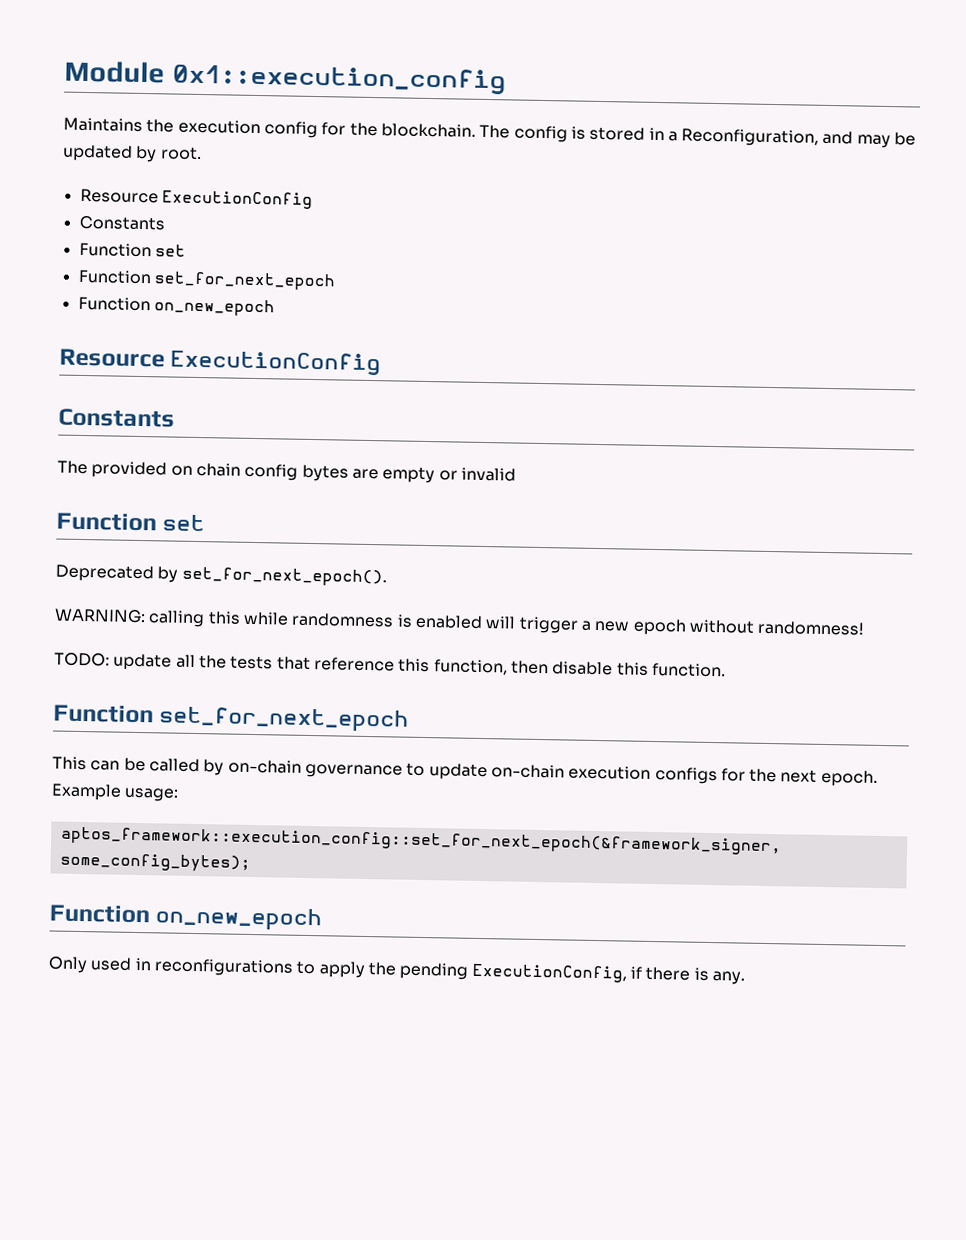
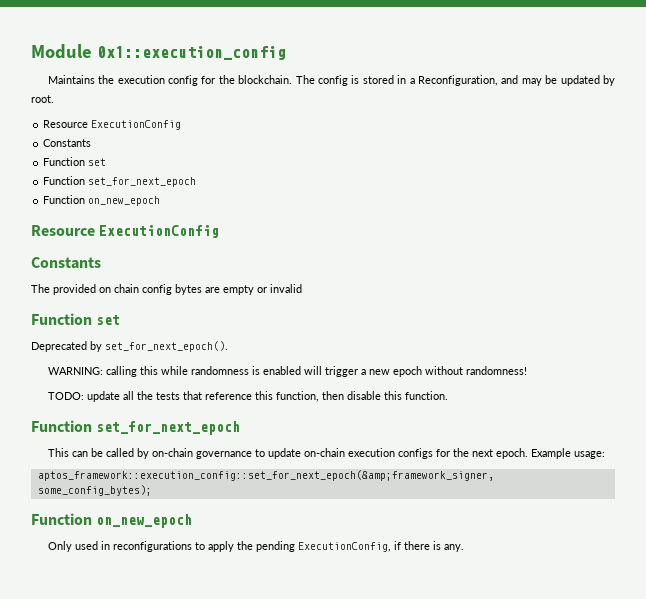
- aptos_framework::execution_config::set_for_next_epoch(&framework_signer, some_config_bytes);
+ aptos_framework::execution_config::set_for_next_epoch(&amp;framework_signer, some_config_bytes);

